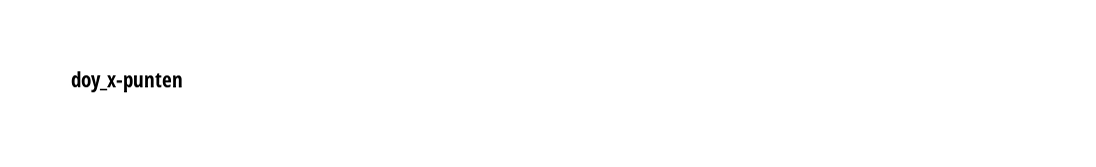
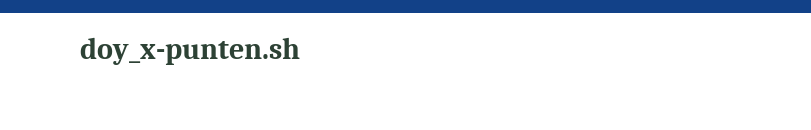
- doy_x-punten
+ doy_x-punten.sh

